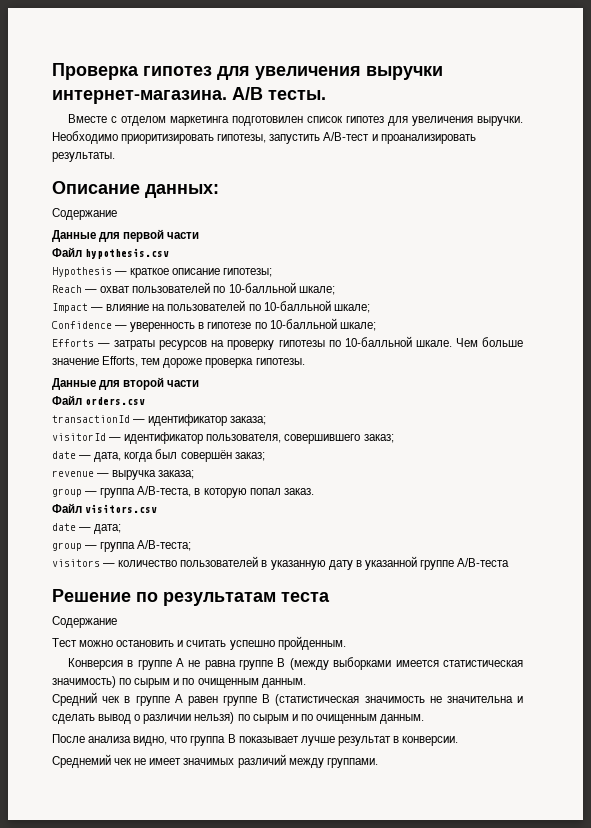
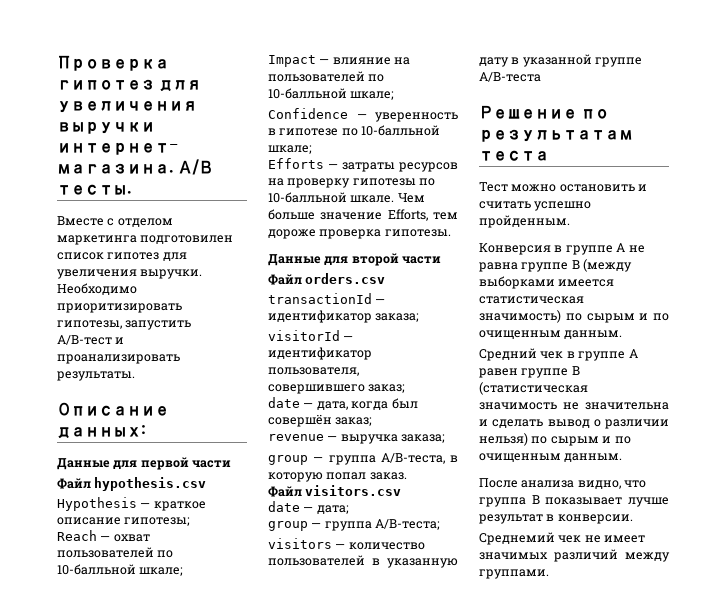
  Описание данных:
- Содержание
  Решение по результатам теста
- Содержание

